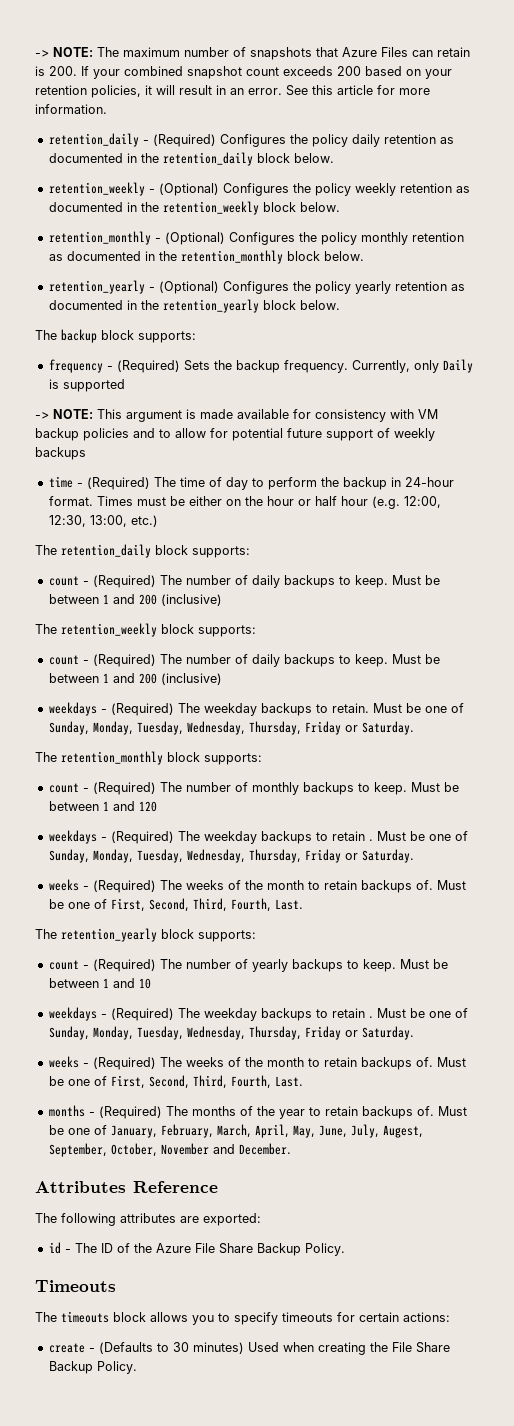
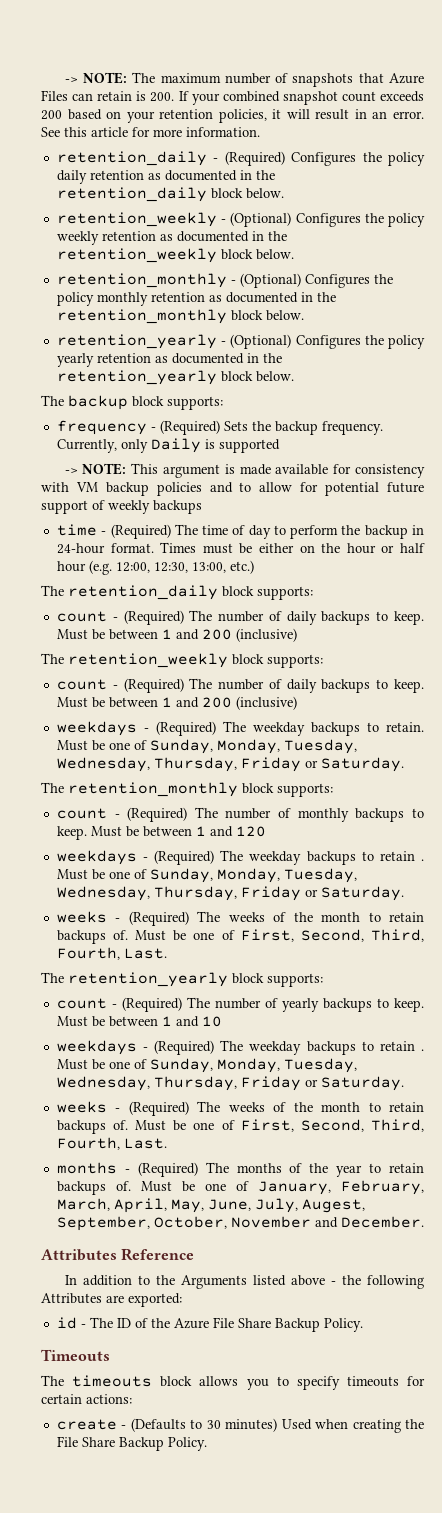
- The following attributes are exported:
+ In addition to the Arguments listed above - the following Attributes are exported:

